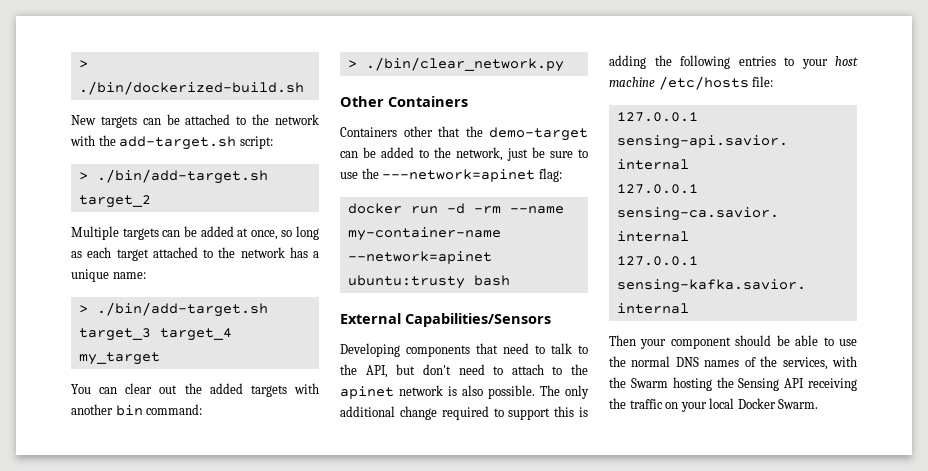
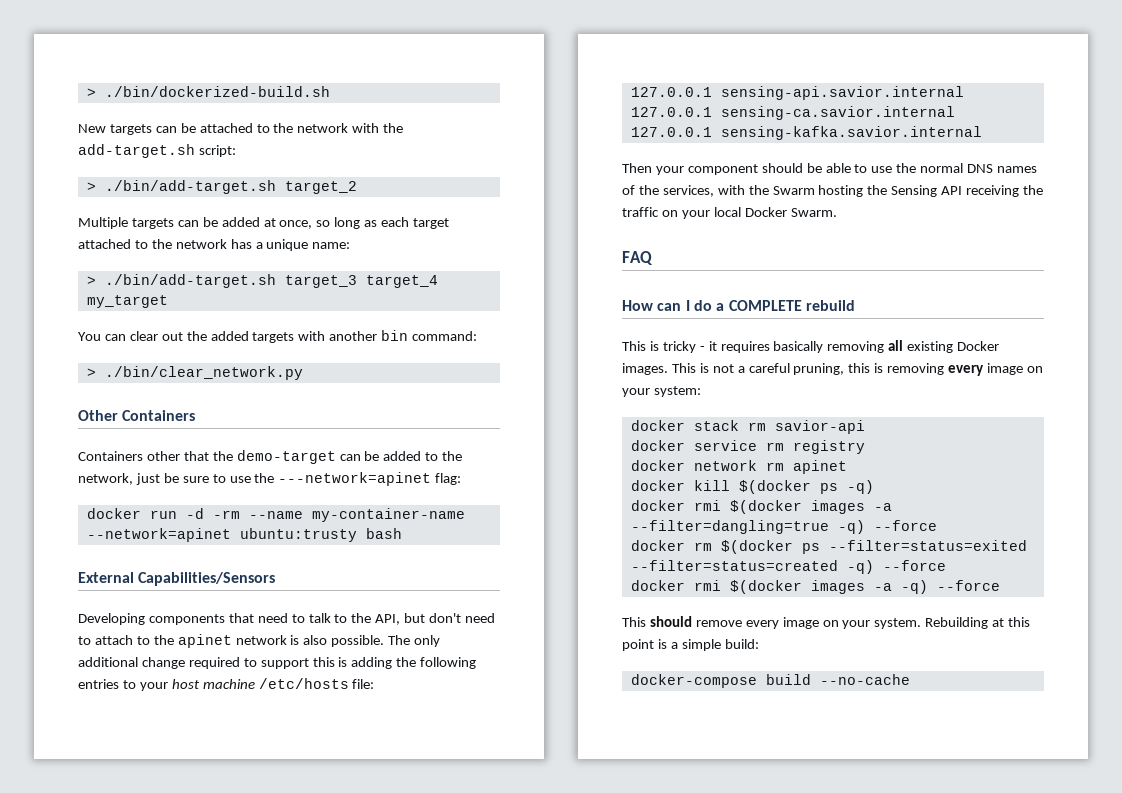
+ FAQ
+ How can I do a COMPLETE rebuild
+ This is tricky - it requires basically removing all existing Docker images. This is not a careful pruning, this is removing every image on your system:
+ docker stack rm savior-api
+ docker service rm registry
+ docker network rm apinet
+ docker kill $(docker ps -q)
+ docker rmi $(docker images -a --filter=dangling=true -q) --force
+ docker rm $(docker ps --filter=status=exited --filter=status=created -q) --force
+ docker rmi $(docker images -a -q) --force
+ This should remove every image on your system. Rebuilding at this point is a simple build:
+ docker-compose build --no-cache

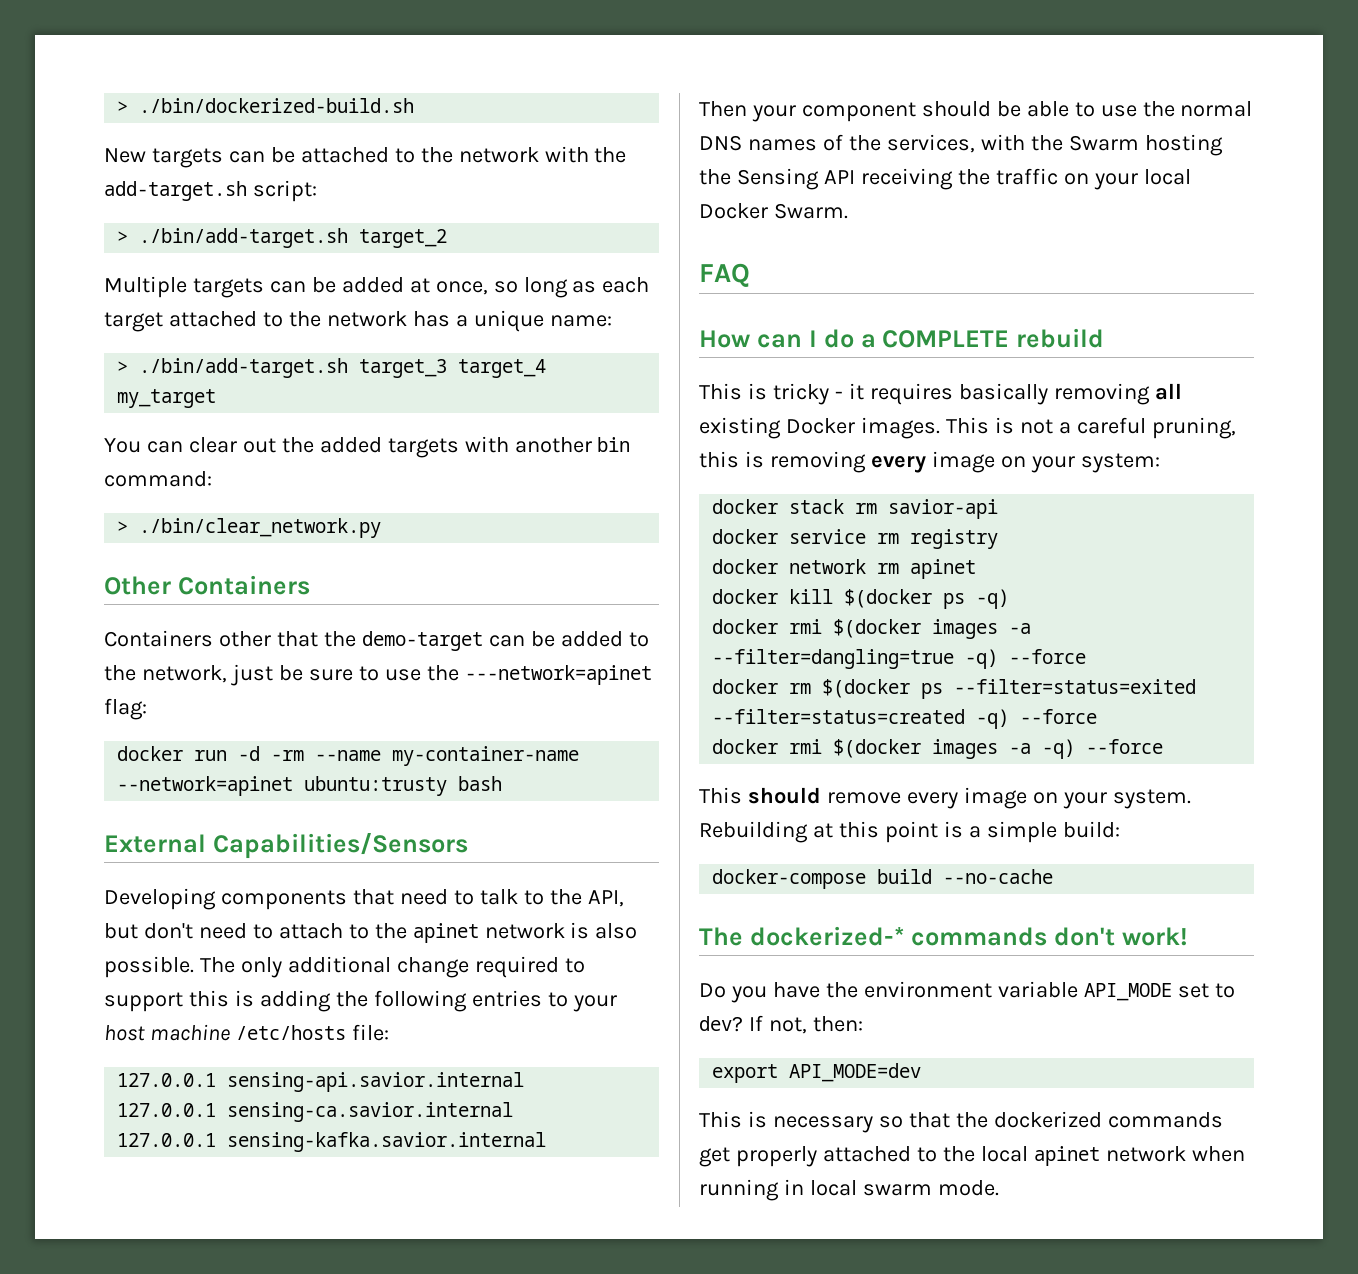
+ The dockerized-* commands don't work!
+ Do you have the environment variable API_MODE set to dev? If not, then:
+ export API_MODE=dev
+ This is necessary so that the dockerized commands get properly attached to the local apinet network when running in local swarm mode.

